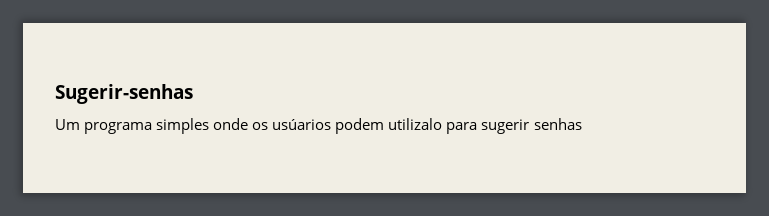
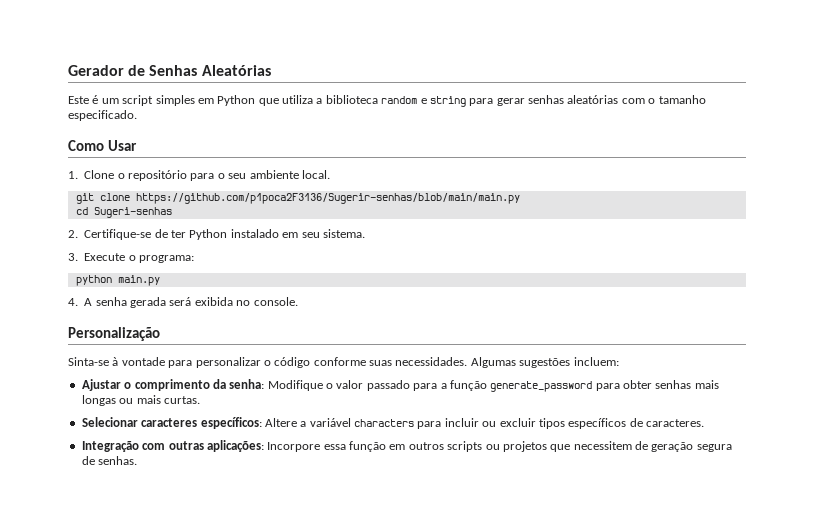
- Sugerir-senhas
- Um programa simples onde os usúarios podem utilizalo para sugerir senhas
+ Gerador de Senhas Aleatórias
+ Este é um script simples em Python que utiliza a biblioteca random e string para gerar senhas aleatórias com o tamanho especificado.
+ Como Usar
+ 1. Clone o repositório para o seu ambiente local.
+ git clone https://github.com/p1poca2F3136/Sugerir-senhas/blob/main/main.py
+ cd Sugeri-senhas
+ 2. Certifique-se de ter Python instalado em seu sistema.
+ 3. Execute o programa:
+ python main.py
+ 4. A senha gerada será exibida no console.
+ Personalização
+ Sinta-se à vontade para personalizar o código conforme suas necessidades. Algumas sugestões incluem:
+ Ajustar o comprimento da senha: Modifique o valor passado para a função generate_password para obter senhas mais longas ou mais curtas.
+ Selecionar caracteres específicos: Altere a variável characters para incluir ou excluir tipos específicos de caracteres.
+ Integração com outras aplicações: Incorpore essa função em outros scripts ou projetos que necessitem de geração segura de senhas.

